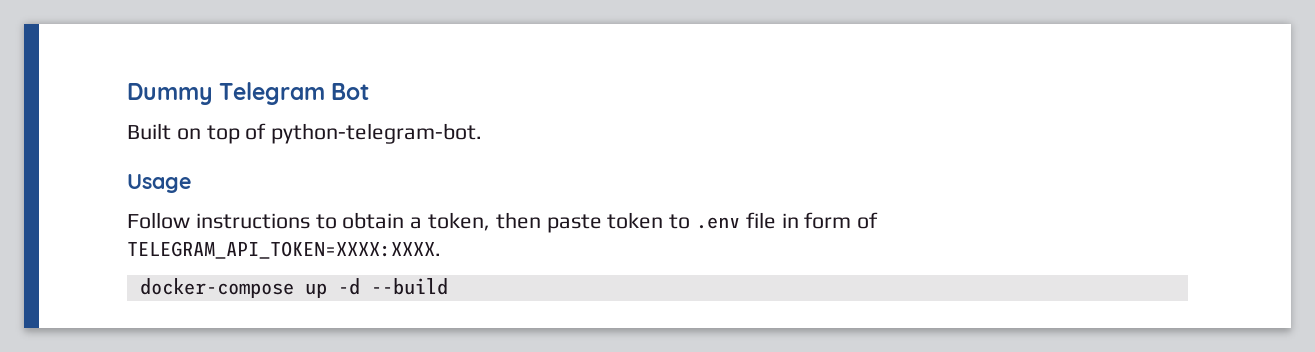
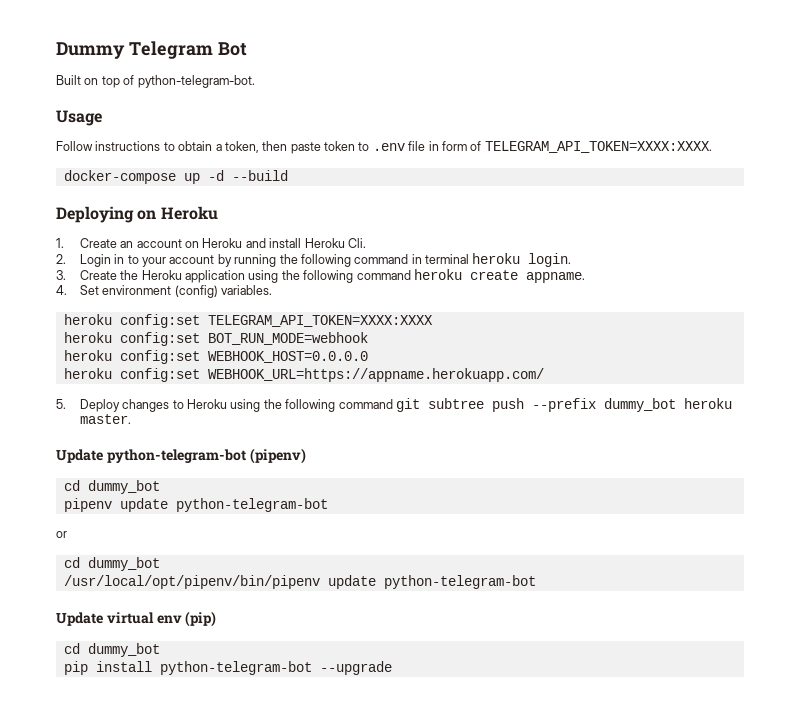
+ Deploying on Heroku
+ 1. Create an account on Heroku and install Heroku Cli.
+ 2. Login in to your account by running the following command in terminal heroku login.
+ 3. Create the Heroku application using the following command heroku create appname.
+ 4. Set environment (config) variables.
+ heroku config:set TELEGRAM_API_TOKEN=XXXX:XXXX
+ heroku config:set BOT_RUN_MODE=webhook
+ heroku config:set WEBHOOK_HOST=0.0.0.0
+ heroku config:set WEBHOOK_URL=https://appname.herokuapp.com/
+ 5. Deploy changes to Heroku using the following command git subtree push --prefix dummy_bot heroku master.
+ Update python-telegram-bot (pipenv)
+ cd dummy_bot
+ pipenv update python-telegram-bot
+ or
+ cd dummy_bot
+ /usr/local/opt/pipenv/bin/pipenv update python-telegram-bot
+ Update virtual env (pip)
+ cd dummy_bot
+ pip install python-telegram-bot --upgrade

